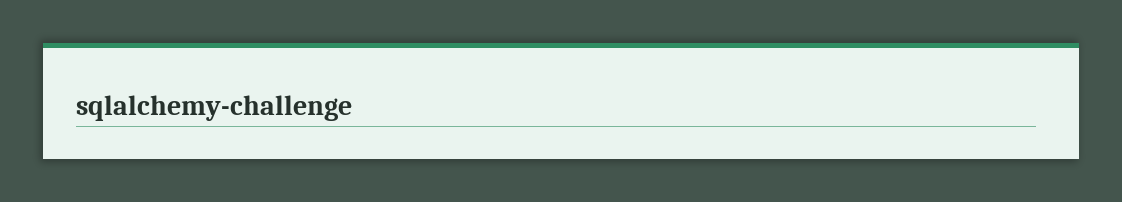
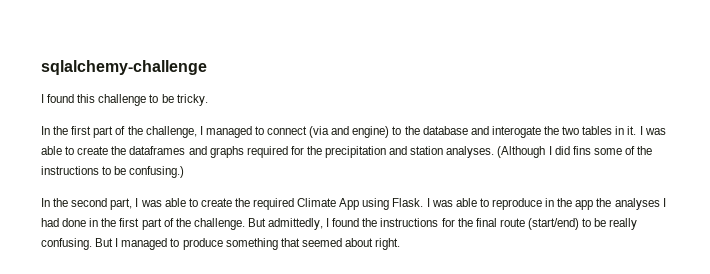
+ I found this challenge to be tricky.
+ In the first part of the challenge, I managed to connect (via and engine) to the database and interogate the two tables in it. I was able to create the dataframes and graphs required for the precipitation and station analyses. (Although I did fins some of the instructions to be confusing.)
+ In the second part, I was able to create the required Climate App using Flask. I was able to reproduce in the app the analyses I had done in the first part of the challenge. But admittedly, I found the instructions for the final route (start/end) to be really confusing. But I managed to produce something that seemed about right.

